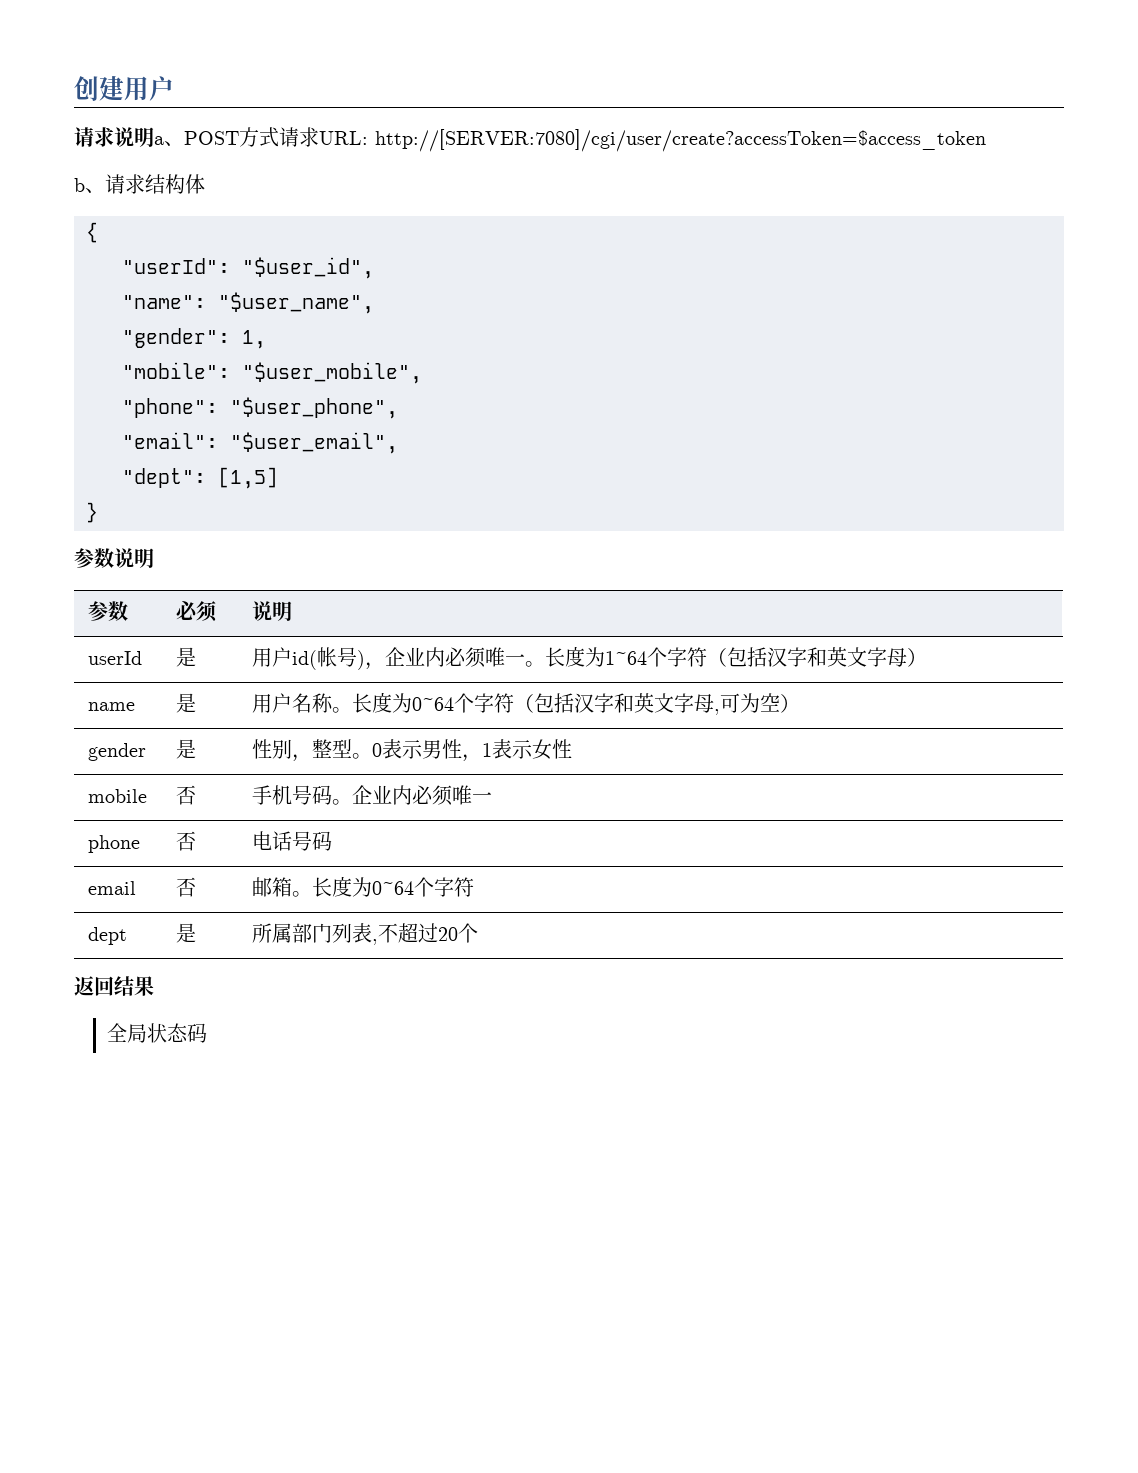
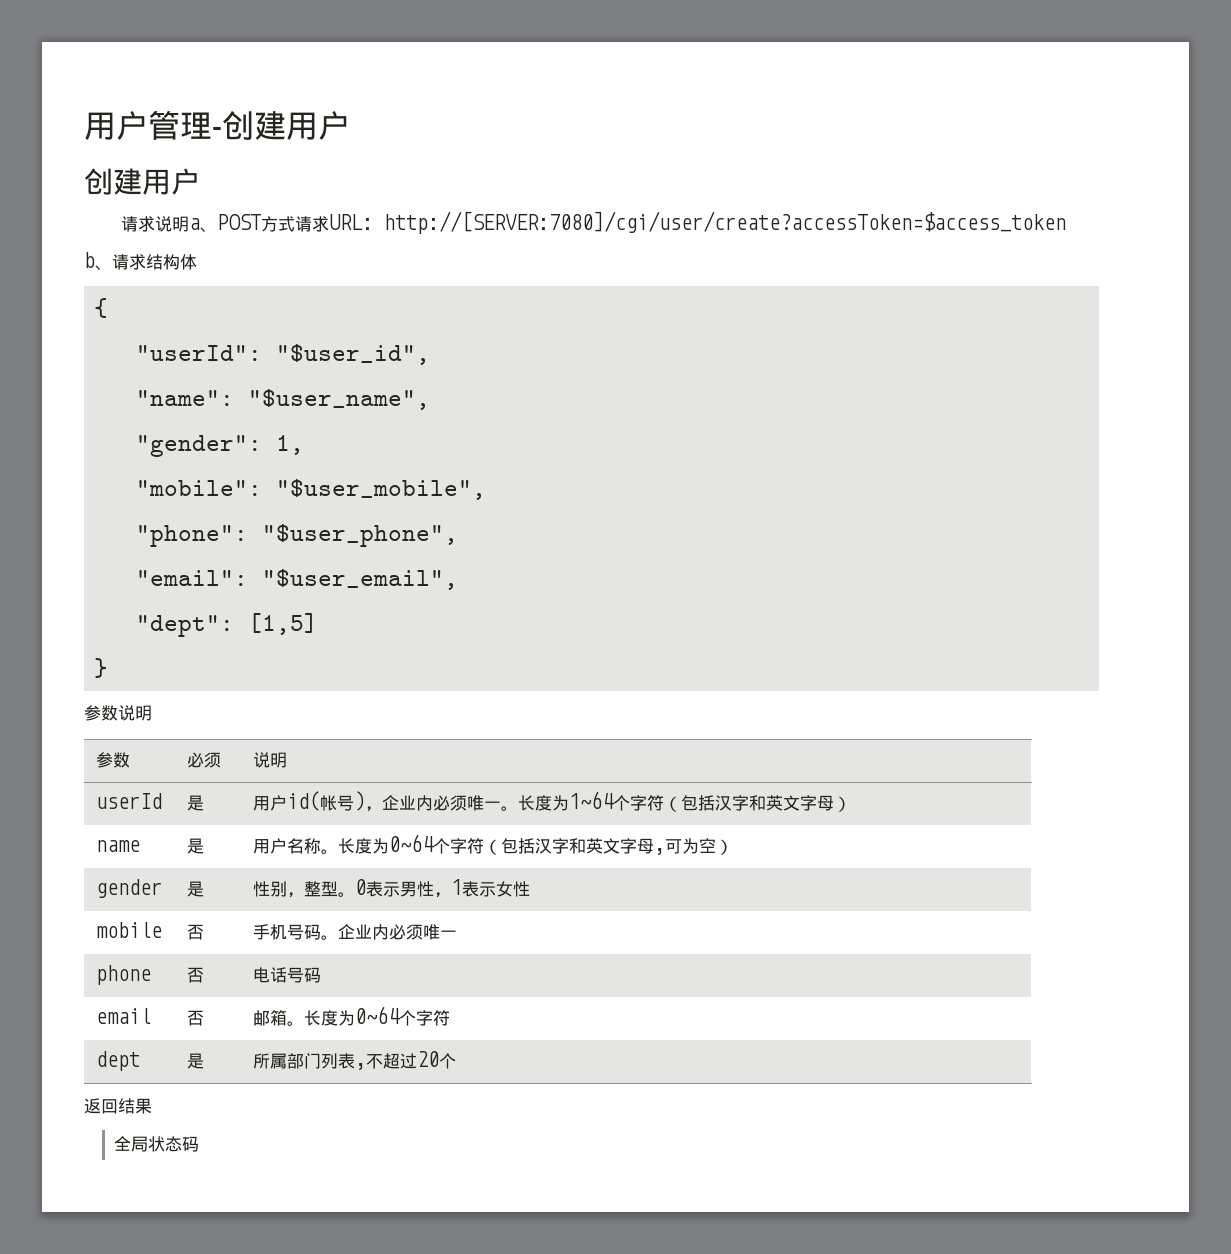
+ 用户管理-创建用户

